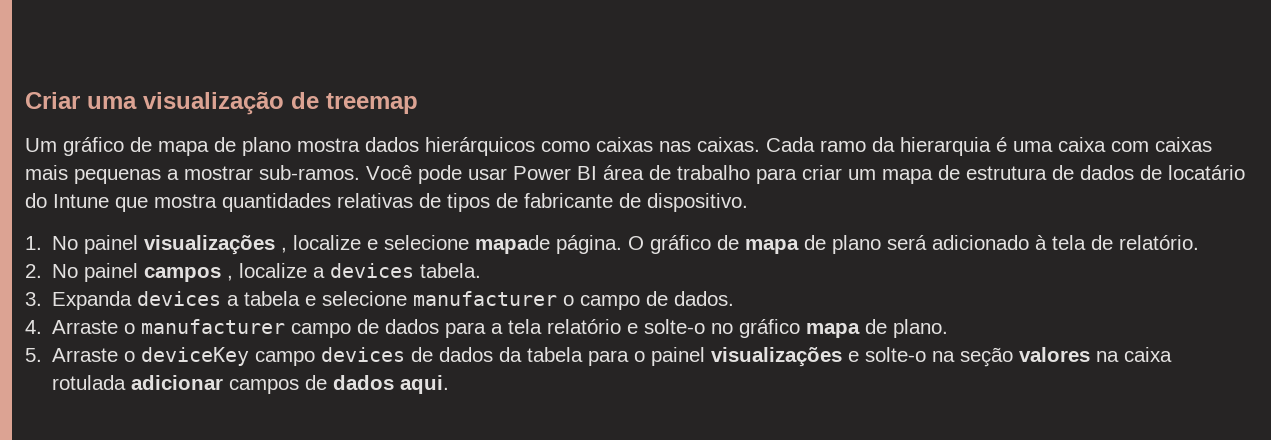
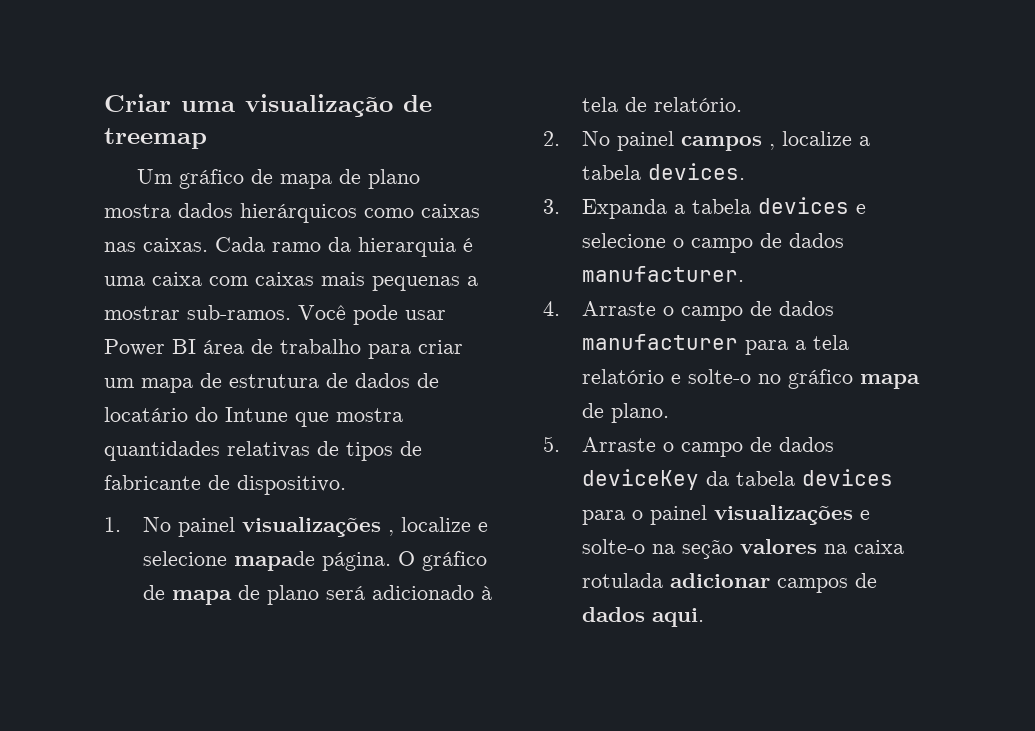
- 2. No painel campos , localize a devices tabela.
+ 2. No painel campos , localize a tabela devices.
- 3. Expanda devices a tabela e selecione manufacturer o campo de dados.
+ 3. Expanda a tabela devices e selecione o campo de dados manufacturer.
- 4. Arraste o manufacturer campo de dados para a tela relatório e solte-o no gráfico mapa de plano.
+ 4. Arraste o campo de dados manufacturer para a tela relatório e solte-o no gráfico mapa de plano.
- 5. Arraste o deviceKey campo devices de dados da tabela para o painel visualizações e solte-o na seção valores na caixa rotulada adicionar campos de dados aqui.
+ 5. Arraste o campo de dados deviceKey da tabela devices para o painel visualizações e solte-o na seção valores na caixa rotulada adicionar campos de dados aqui.

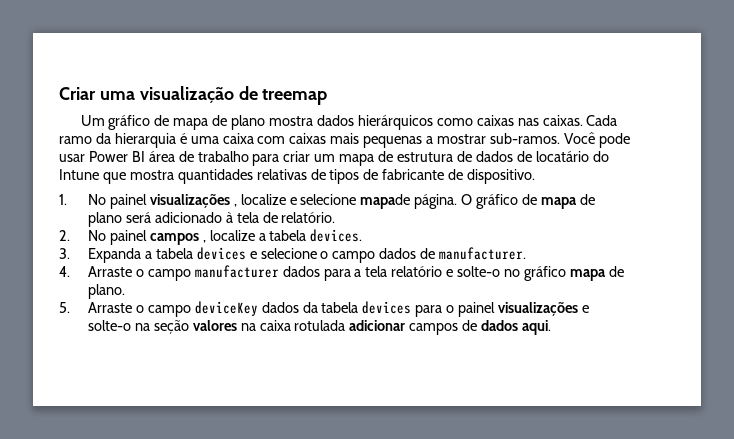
- 3. Expanda a tabela devices e selecione o campo de dados manufacturer.
+ 3. Expanda a tabela devices e selecione o campo dados de manufacturer.
- 4. Arraste o campo de dados manufacturer para a tela relatório e solte-o no gráfico mapa de plano.
+ 4. Arraste o campo manufacturer dados para a tela relatório e solte-o no gráfico mapa de plano.
- 5. Arraste o campo de dados deviceKey da tabela devices para o painel visualizações e solte-o na seção valores na caixa rotulada adicionar campos de dados aqui.
+ 5. Arraste o campo deviceKey dados da tabela devices para o painel visualizações e solte-o na seção valores na caixa rotulada adicionar campos de dados aqui.

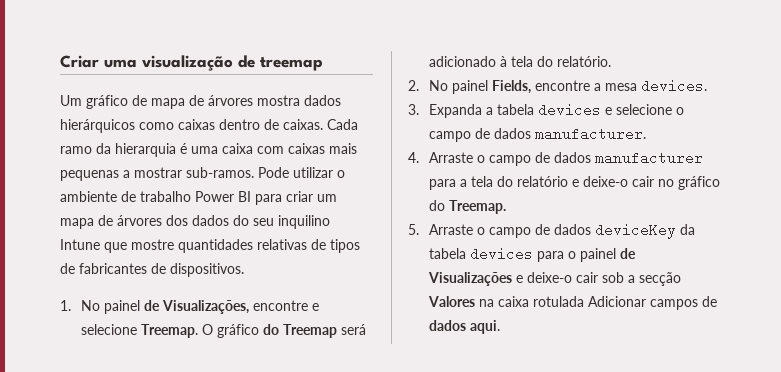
- Um gráfico de mapa de plano mostra dados hierárquicos como caixas nas caixas.
+ Um gráfico de mapa de árvores mostra dados hierárquicos como caixas dentro de caixas.
- Você pode usar Power BI área de trabalho para criar um mapa de estrutura de dados de locatário do Intune que mostra quantidades relativas de tipos de fabricante de dispositivo.
+ Pode utilizar o ambiente de trabalho Power BI para criar um mapa de árvores dos dados do seu inquilino Intune que mostre quantidades relativas de tipos de fabricantes de dispositivos.
- 1. No painel visualizações , localize e selecione mapade página. O gráfico de mapa de plano será adicionado à tela de relatório.
+ 1. No painel de Visualizações, encontre e selecione Treemap. O gráfico do Treemap será adicionado à tela do relatório.
- 2. No painel campos , localize a tabela devices.
+ 2. No painel Fields, encontre a mesa devices.
- 3. Expanda a tabela devices e selecione o campo dados de manufacturer.
+ 3. Expanda a tabela devices e selecione o campo de dados manufacturer.
- 4. Arraste o campo manufacturer dados para a tela relatório e solte-o no gráfico mapa de plano.
+ 4. Arraste o campo de dados manufacturer para a tela do relatório e deixe-o cair no gráfico do Treemap.
- 5. Arraste o campo deviceKey dados da tabela devices para o painel visualizações e solte-o na seção valores na caixa rotulada adicionar campos de dados aqui.
+ 5. Arraste o campo de dados deviceKey da tabela devices para o painel de Visualizações e deixe-o cair sob a secção Valores na caixa rotulada Adicionar campos de dados aqui.

